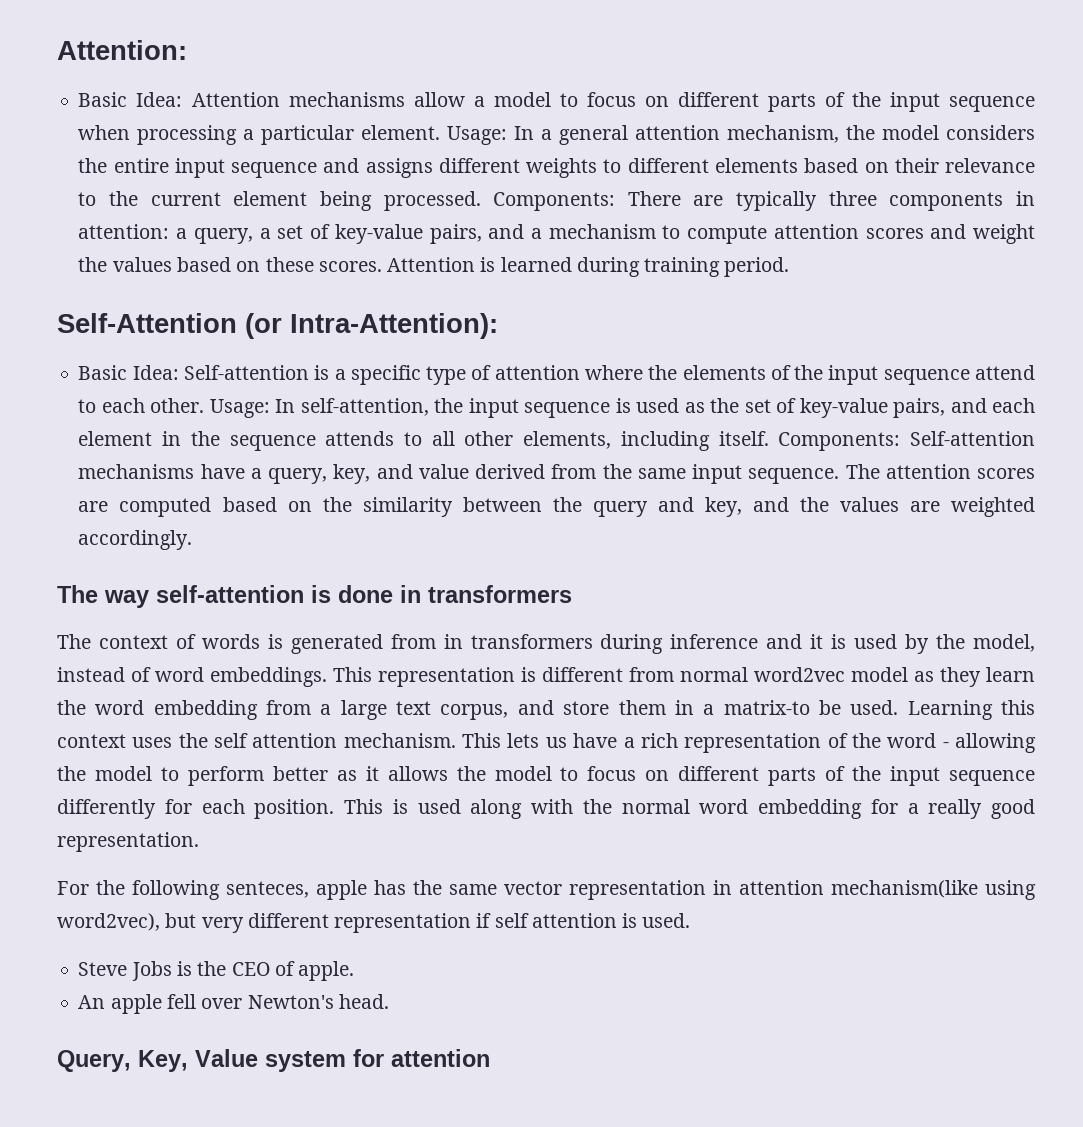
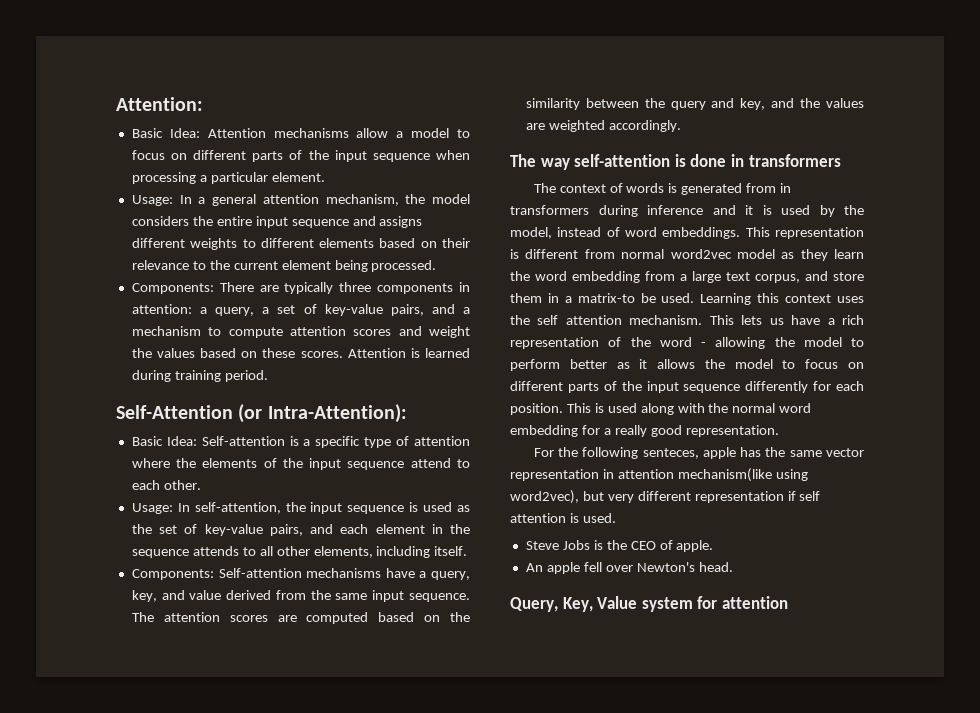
- Attention mechanisms allow a model to focus on different parts of the input sequence when processing a particular element. Usage:
+ Attention mechanisms allow a model to focus on different parts of the input sequence when processing a particular element.
+ Usage:
- In a general attention mechanism, the model considers the entire input sequence and assigns different weights to different elements based on their relevance to the current element being processed. Components:
+ In a general attention mechanism, the model considers the entire input sequence and assigns different weights to different elements based on their relevance to the current element being processed.
+ Components:
- Self-attention is a specific type of attention where the elements of the input sequence attend to each other. Usage:
+ Self-attention is a specific type of attention where the elements of the input sequence attend to each other.
+ Usage:
- In self-attention, the input sequence is used as the set of key-value pairs, and each element in the sequence attends to all other elements, including itself. Components:
+ In self-attention, the input sequence is used as the set of key-value pairs, and each element in the sequence attends to all other elements, including itself.
+ Components:

